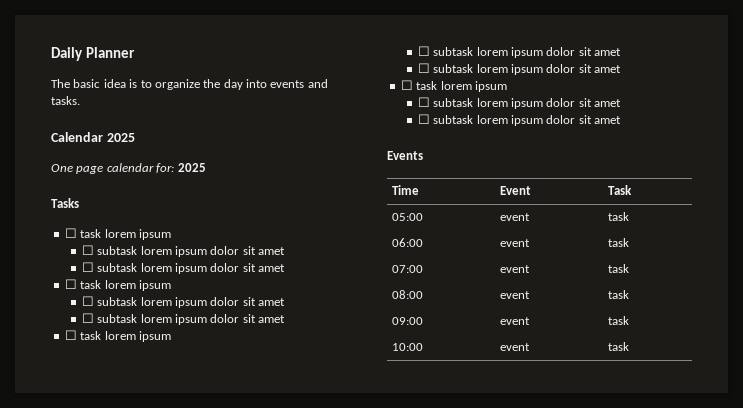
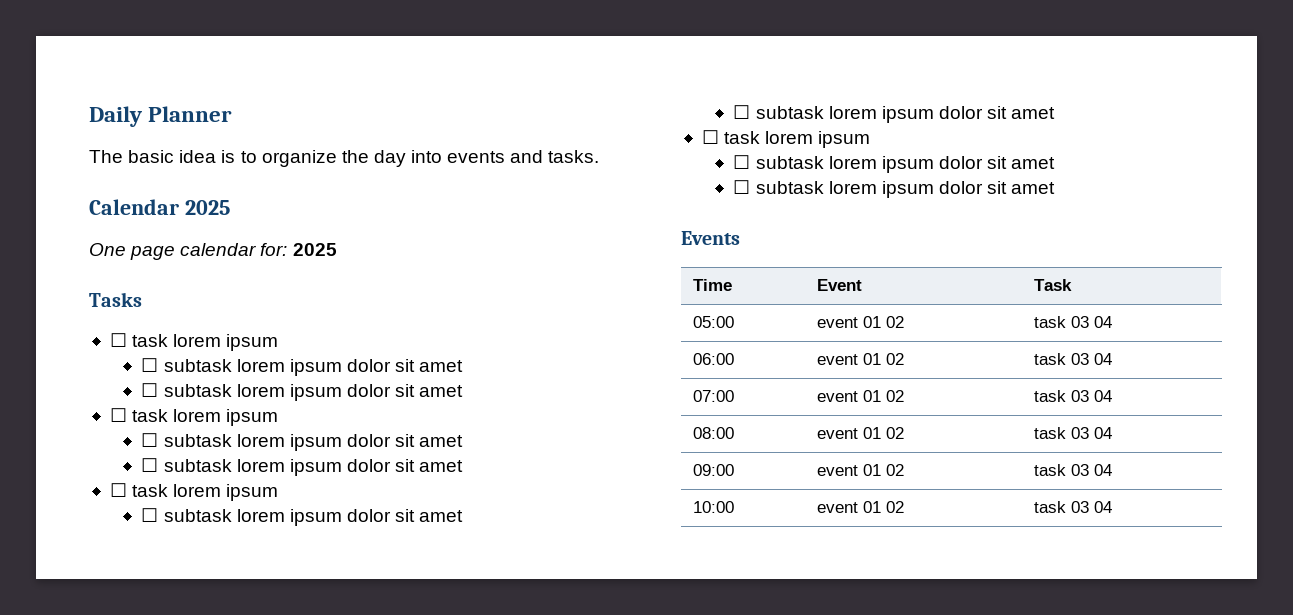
- 05:00 | event | task
+ 05:00 | event 01 02 | task 03 04
- 06:00 | event | task
+ 06:00 | event 01 02 | task 03 04
- 07:00 | event | task
+ 07:00 | event 01 02 | task 03 04
- 08:00 | event | task
+ 08:00 | event 01 02 | task 03 04
- 09:00 | event | task
+ 09:00 | event 01 02 | task 03 04
- 10:00 | event | task
+ 10:00 | event 01 02 | task 03 04

